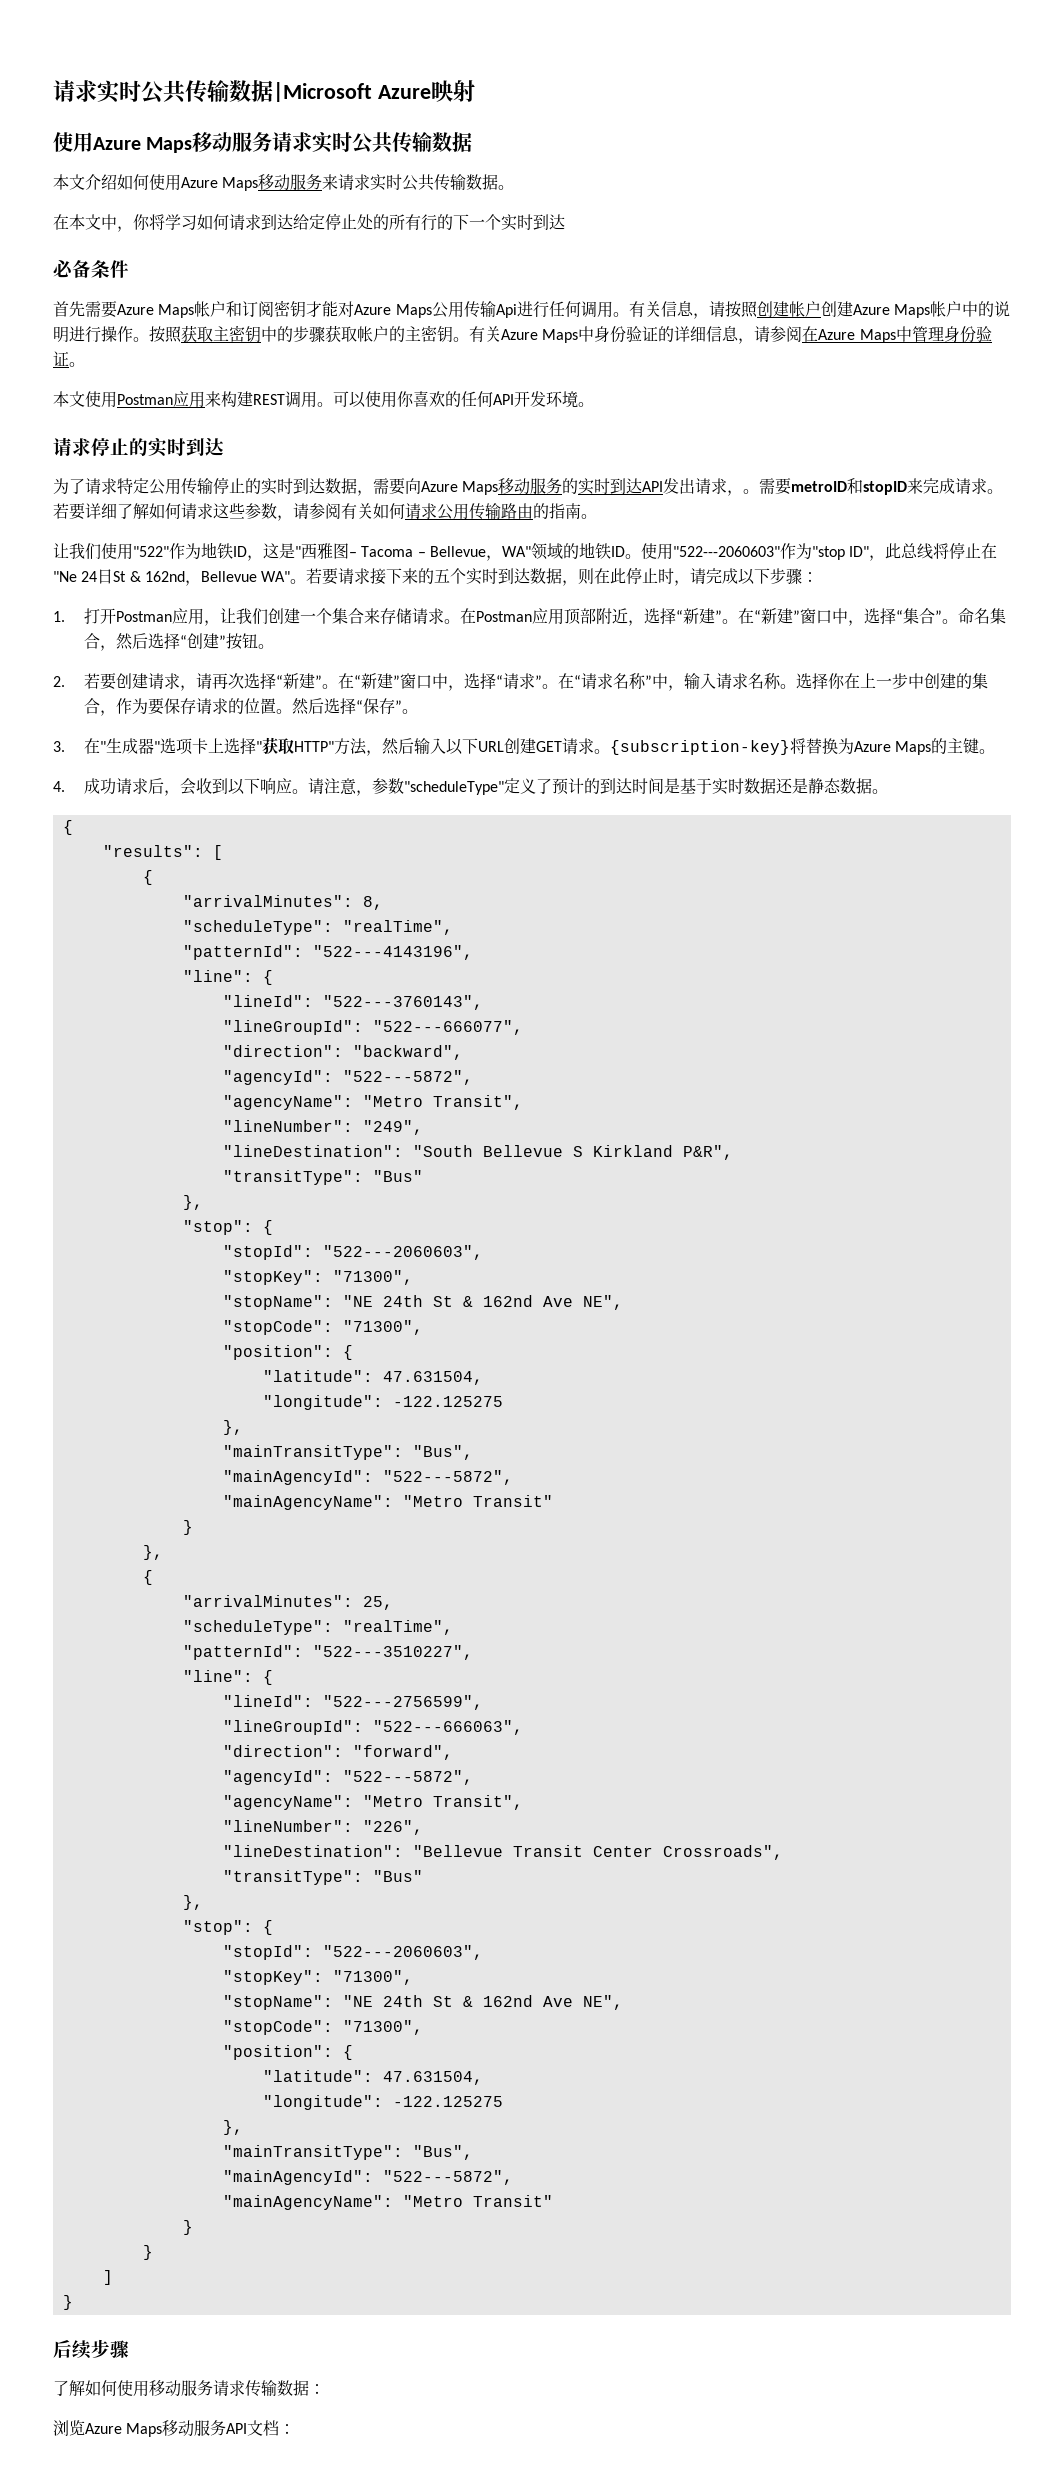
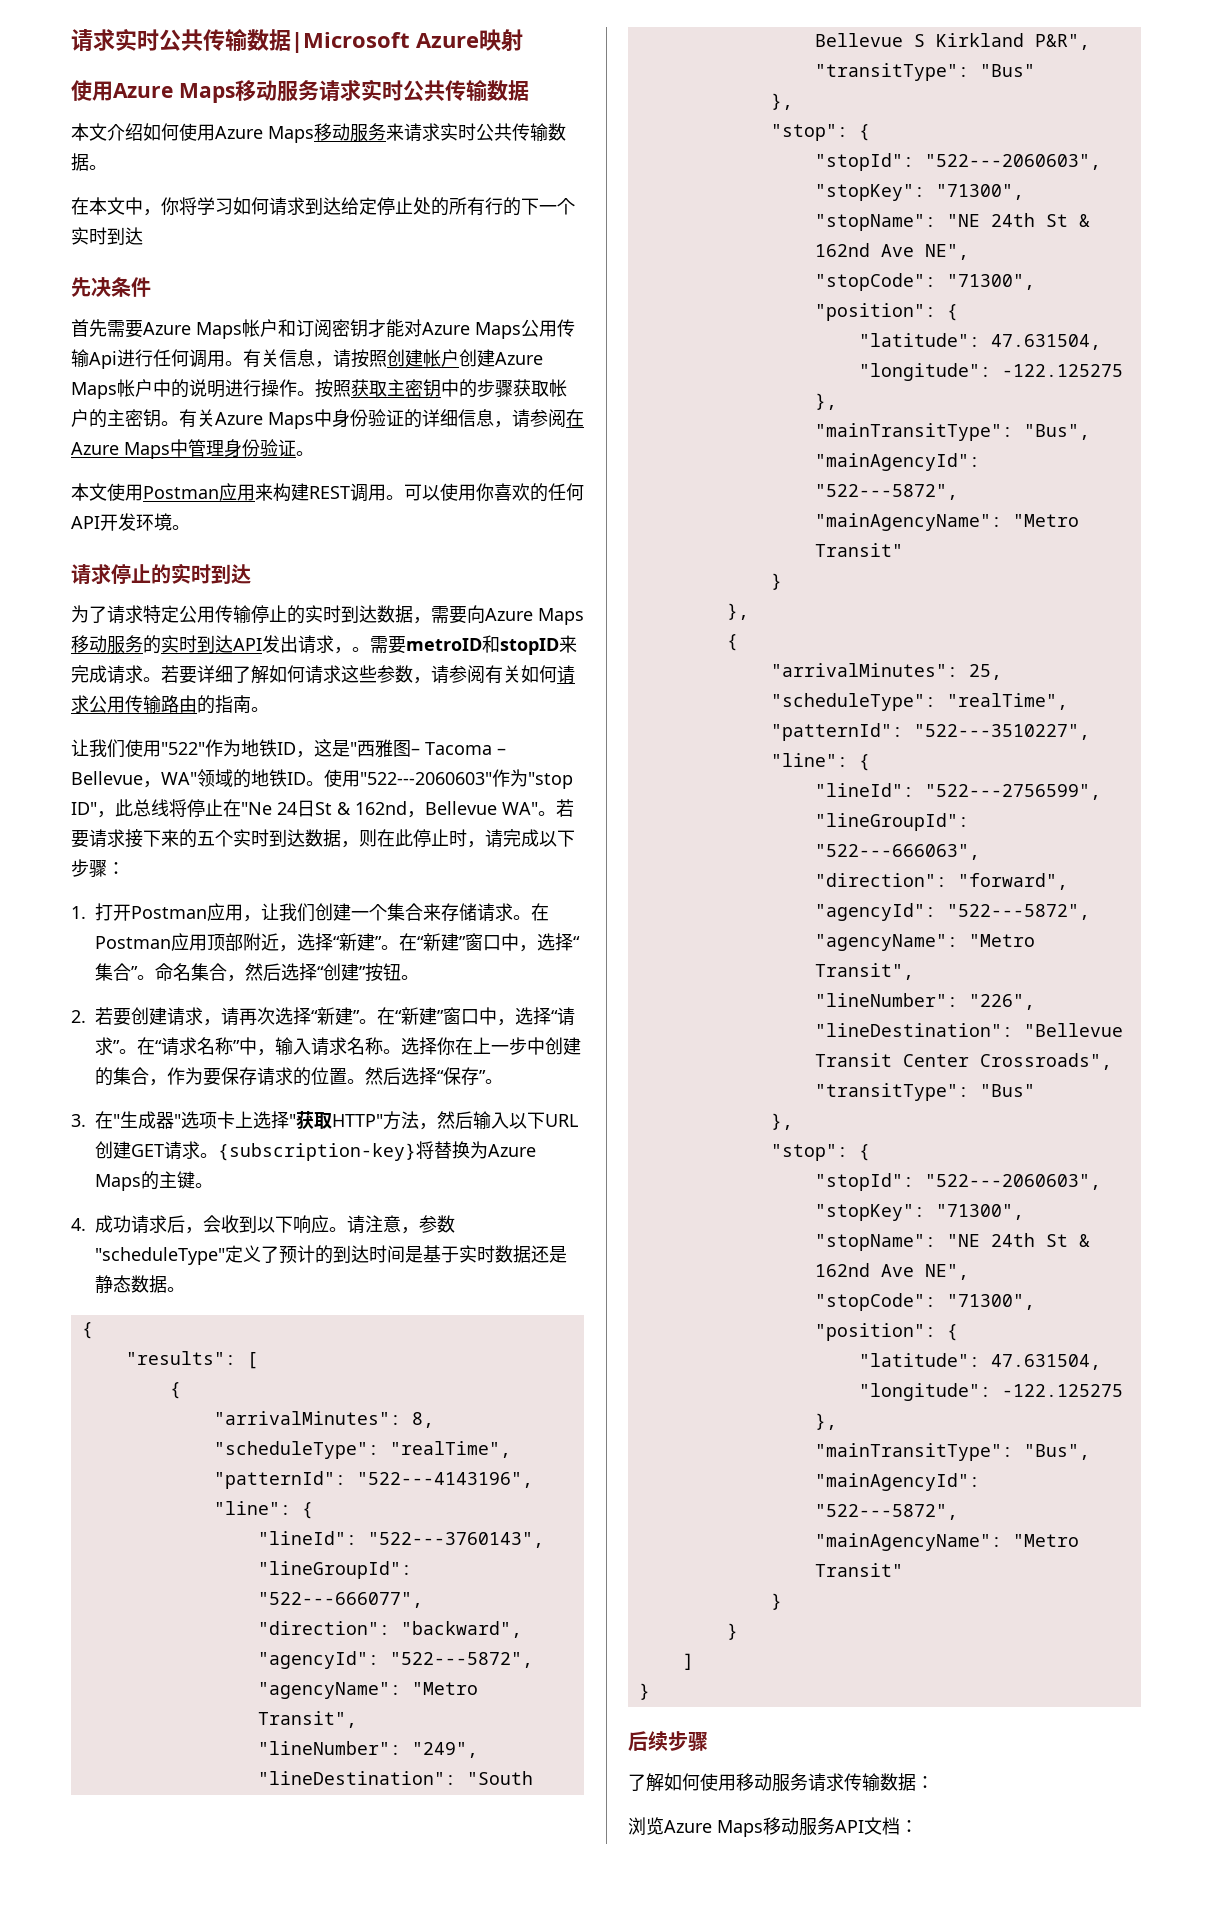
- 必备条件
+ 先决条件

